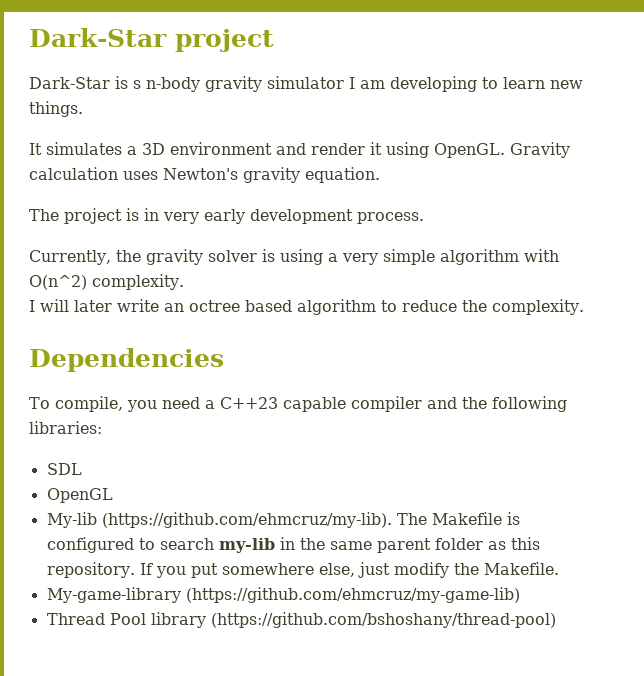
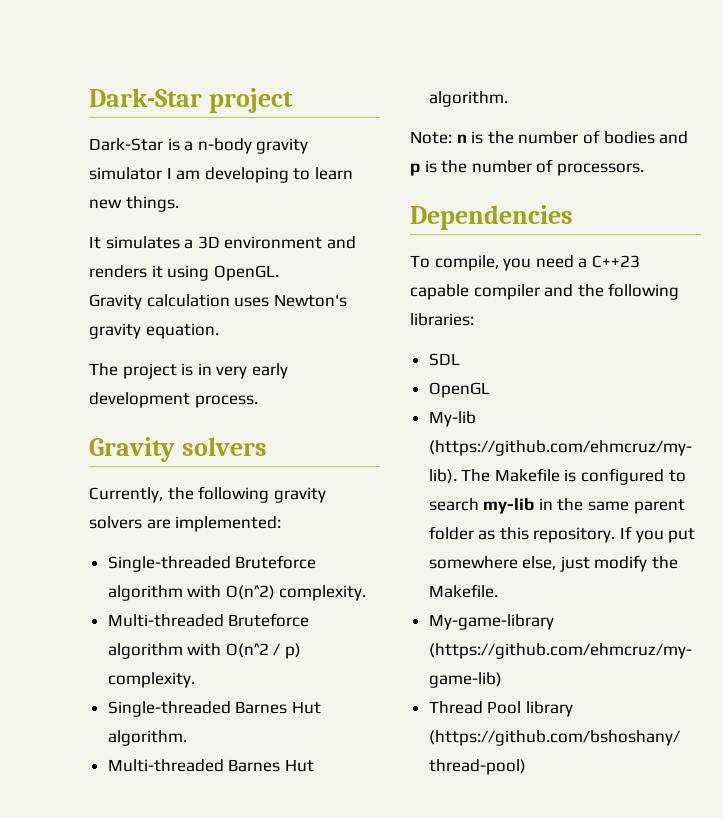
- Dark-Star is s n-body gravity simulator I am developing to learn new things.
+ Dark-Star is a n-body gravity simulator I am developing to learn new things.
- It simulates a 3D environment and render it using OpenGL. Gravity calculation uses Newton's gravity equation.
+ It simulates a 3D environment and renders it using OpenGL.
+ Gravity calculation uses Newton's gravity equation.
+ Gravity solvers
- Currently, the gravity solver is using a very simple algorithm with O(n^2) complexity.
- I will later write an octree based algorithm to reduce the complexity.
+ Currently, the following gravity solvers are implemented:
+ Single-threaded Bruteforce algorithm with O(n^2) complexity.
+ Multi-threaded Bruteforce algorithm with O(n^2 / p) complexity.
+ Single-threaded Barnes Hut algorithm.
+ Multi-threaded Barnes Hut algorithm.
+ Note: n is the number of bodies and p is the number of processors.

